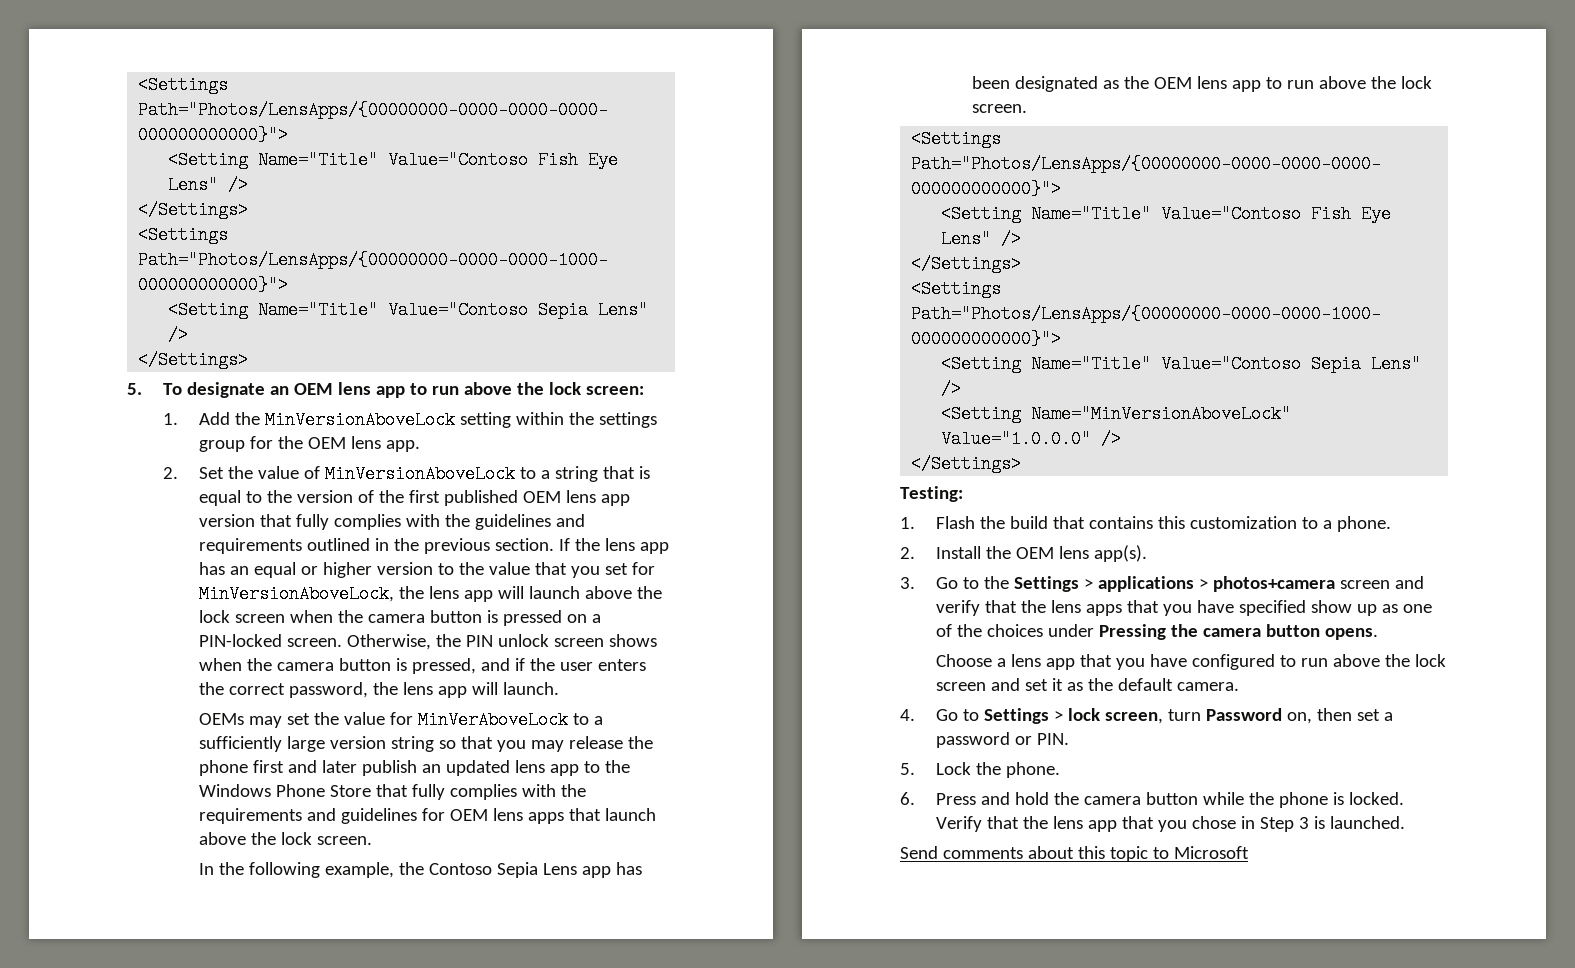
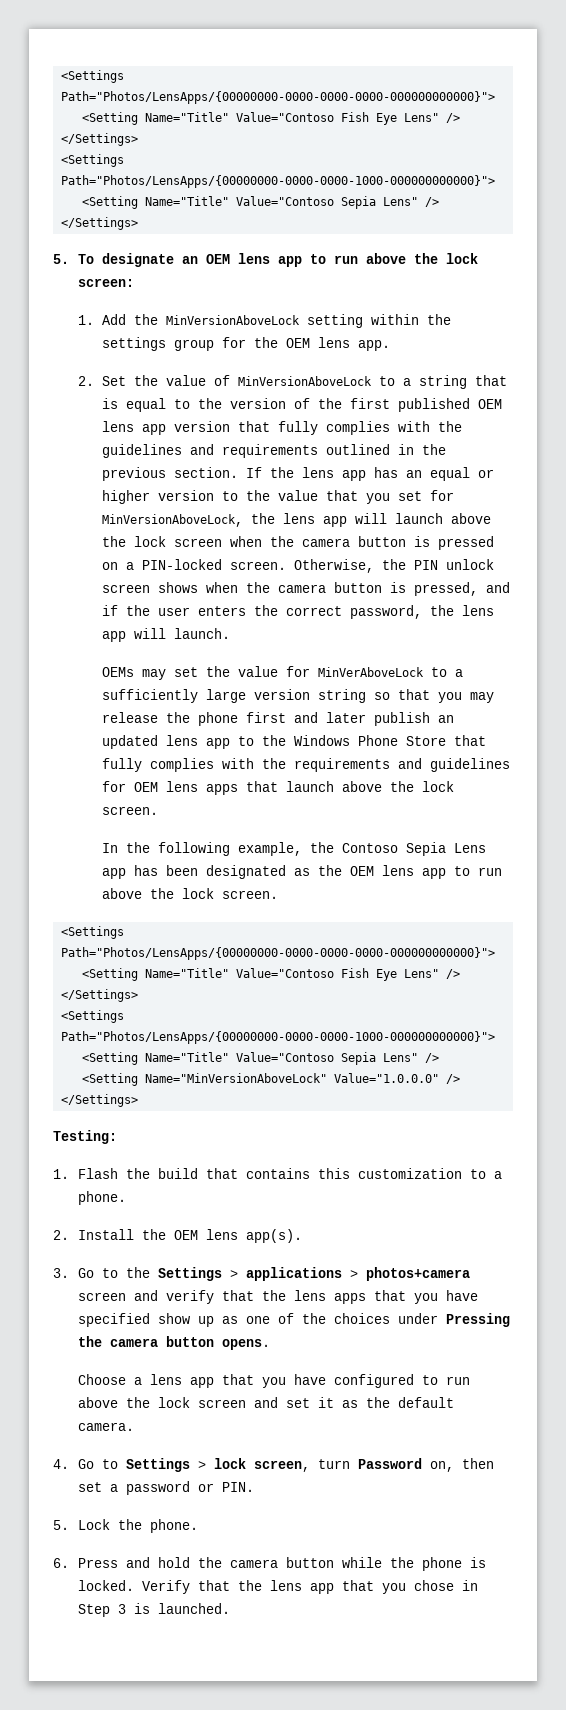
- Send comments about this topic to Microsoft

